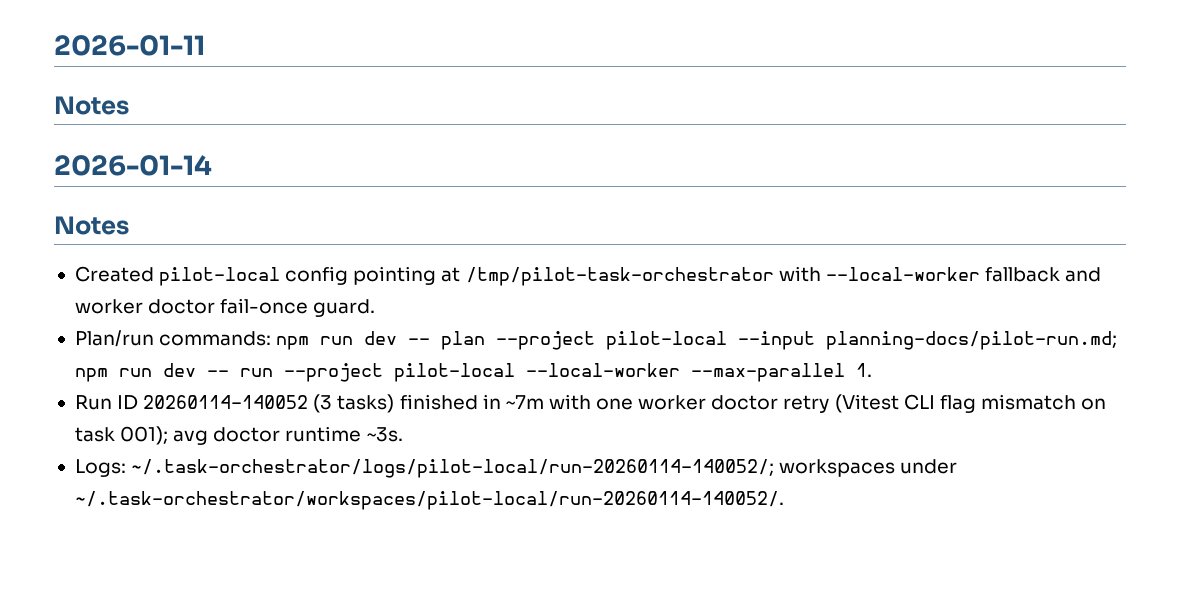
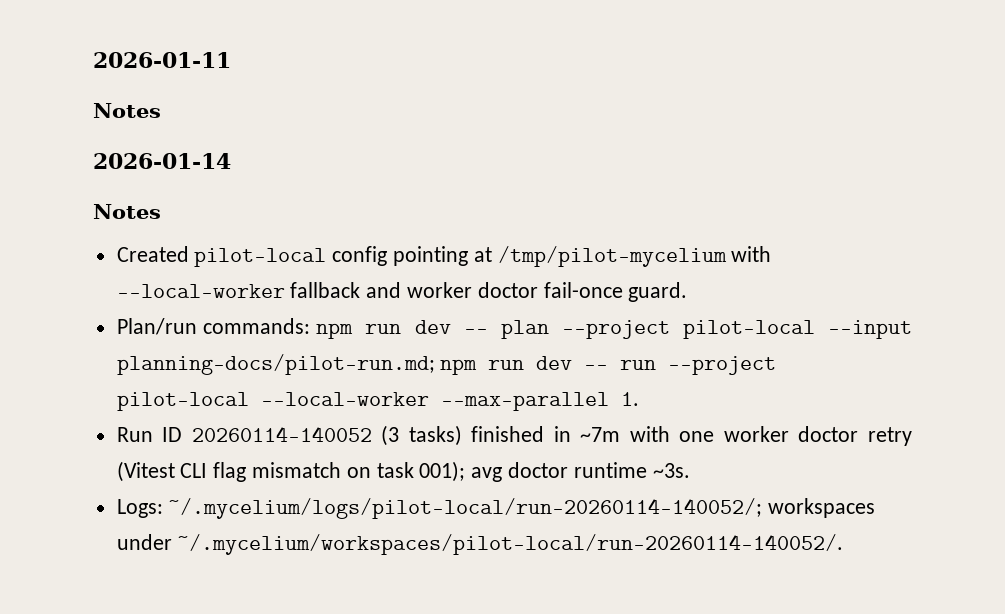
- Created pilot-local config pointing at /tmp/pilot-task-orchestrator with --local-worker fallback and worker doctor fail-once guard.
+ Created pilot-local config pointing at /tmp/pilot-mycelium with --local-worker fallback and worker doctor fail-once guard.
- Logs: ~/.task-orchestrator/logs/pilot-local/run-20260114-140052/; workspaces under ~/.task-orchestrator/workspaces/pilot-local/run-20260114-140052/.
+ Logs: ~/.mycelium/logs/pilot-local/run-20260114-140052/; workspaces under ~/.mycelium/workspaces/pilot-local/run-20260114-140052/.

